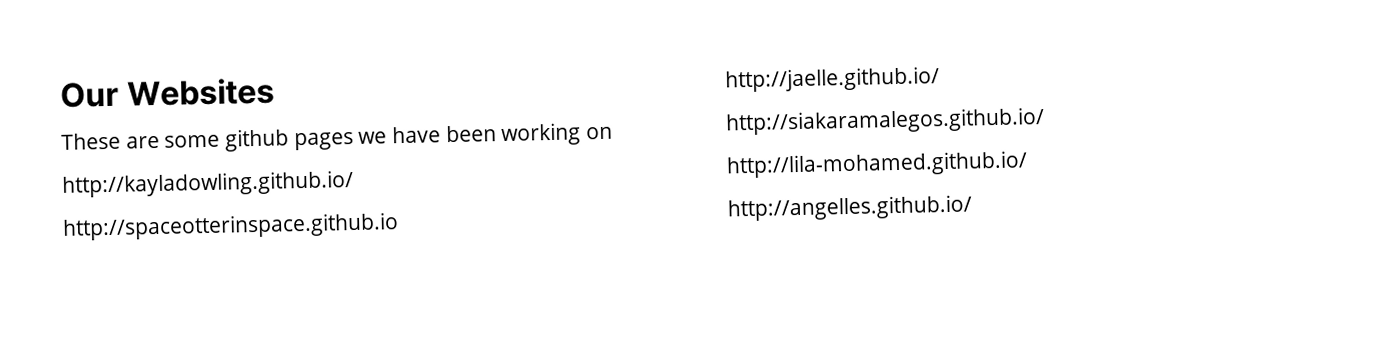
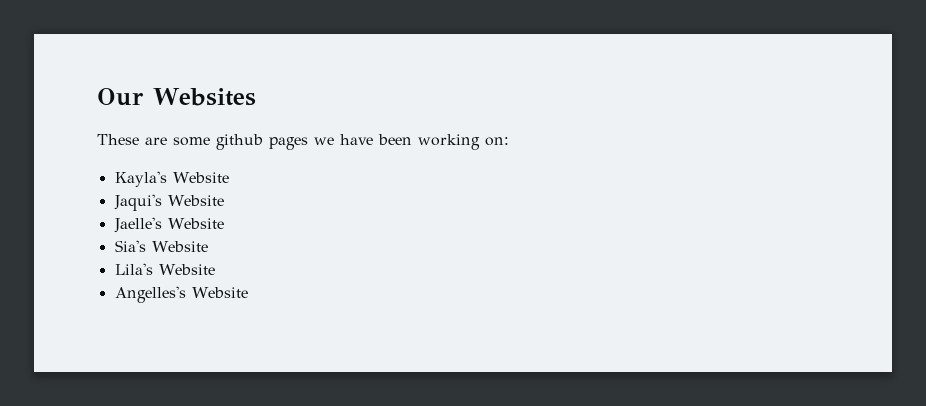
- These are some github pages we have been working on
- http://kayladowling.github.io/
- http://spaceotterinspace.github.io
- http://jaelle.github.io/
- http://siakaramalegos.github.io/
- http://lila-mohamed.github.io/
- http://angelles.github.io/
+ These are some github pages we have been working on:
+ Kayla's Website
+ Jaqui's Website
+ Jaelle's Website
+ Sia's Website
+ Lila's Website
+ Angelles's Website

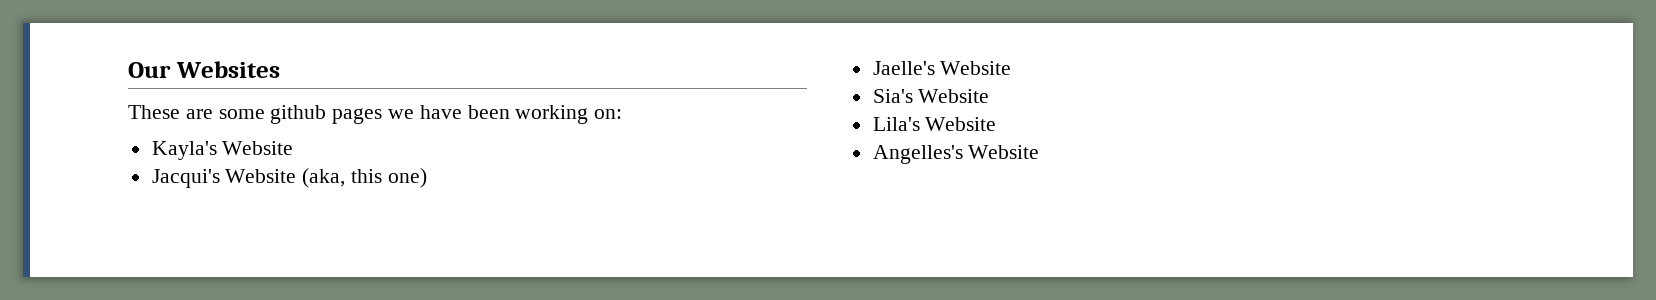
- Jaqui's Website
+ Jacqui's Website (aka, this one)

